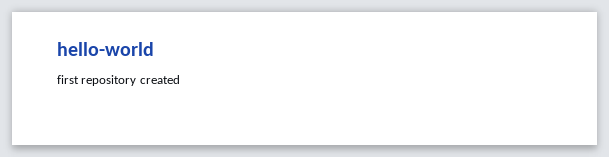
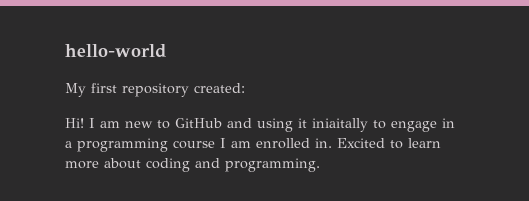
- first repository created
+ My first repository created:
+ Hi! I am new to GitHub and using it iniaitally to engage in a programming course I am enrolled in. Excited to learn more about coding and programming.

